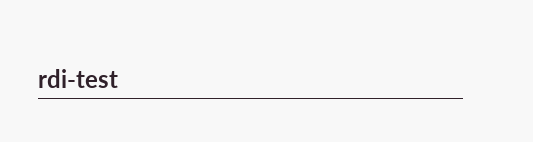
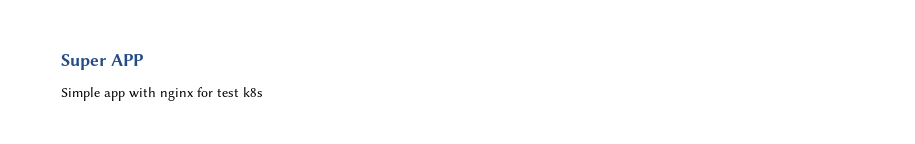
- rdi-test
+ Super APP
+ Simple app with nginx for test k8s

